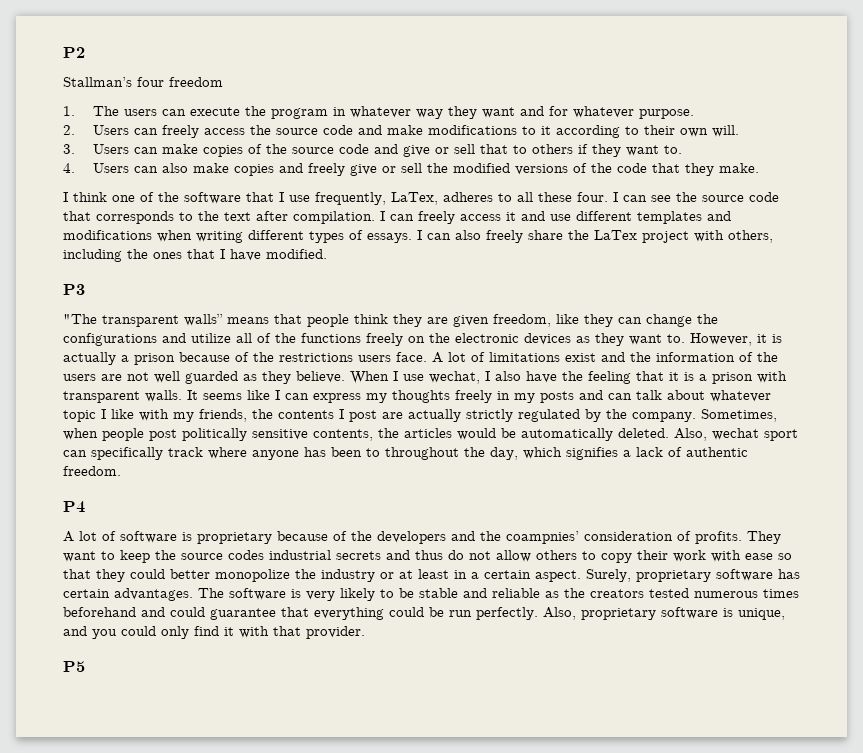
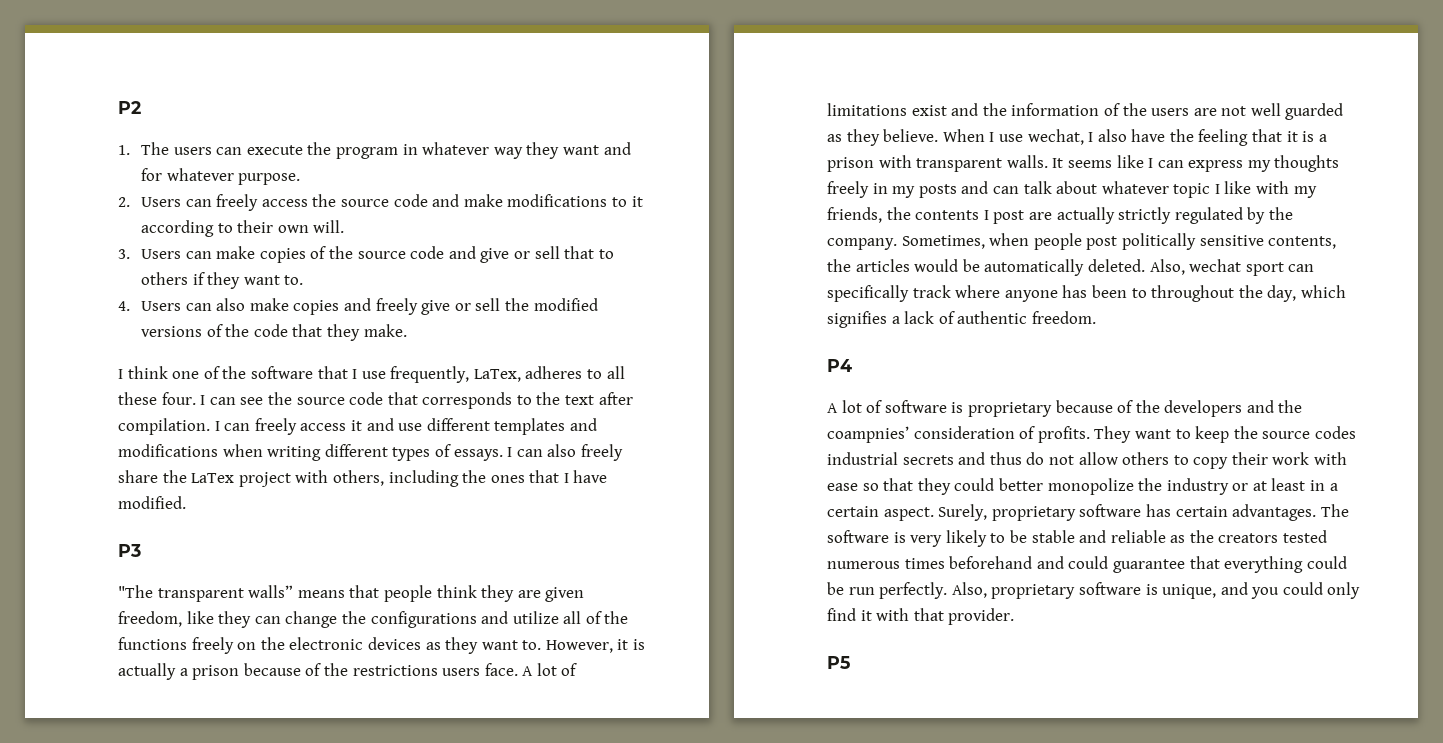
- Stallman’s four freedom

